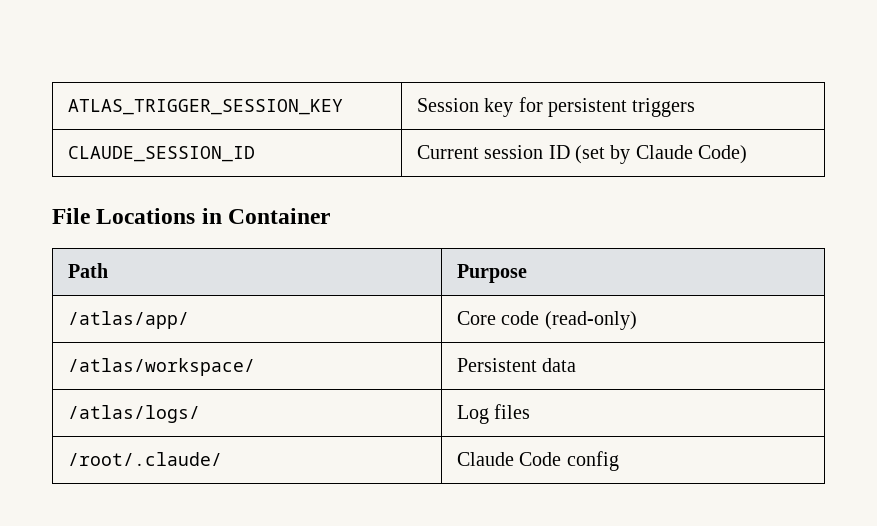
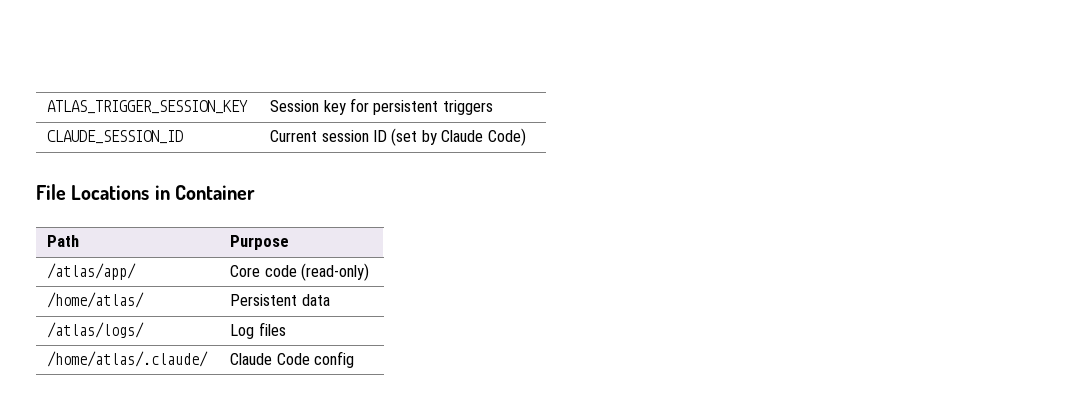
- /atlas/workspace/ | Persistent data
+ /home/atlas/ | Persistent data
- /root/.claude/ | Claude Code config
+ /home/atlas/.claude/ | Claude Code config

